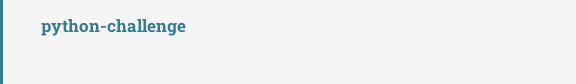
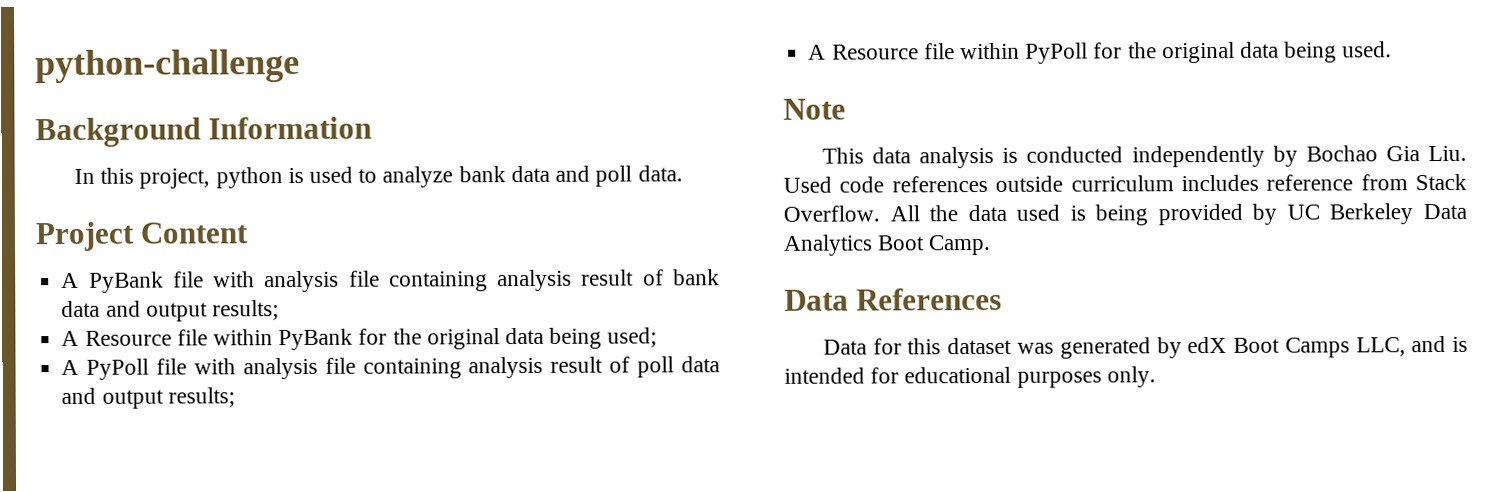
+ Background Information
+ In this project, python is used to analyze bank data and poll data.
+ Project Content
+ A PyBank file with analysis file containing analysis result of bank data and output results;
+ A Resource file within PyBank for the original data being used;
+ A PyPoll file with analysis file containing analysis result of poll data and output results;
+ A Resource file within PyPoll for the original data being used.
+ Note
+ This data analysis is conducted independently by Bochao Gia Liu. Used code references outside curriculum includes reference from Stack Overflow. All the data used is being provided by UC Berkeley Data Analytics Boot Camp.
+ Data References
+ Data for this dataset was generated by edX Boot Camps LLC, and is intended for educational purposes only.

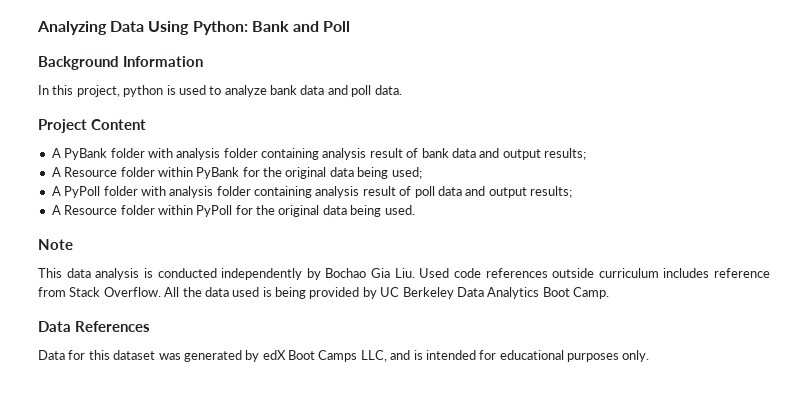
- python-challenge
+ Analyzing Data Using Python: Bank and Poll
- A PyBank file with analysis file containing analysis result of bank data and output results;
+ A PyBank folder with analysis folder containing analysis result of bank data and output results;
- A Resource file within PyBank for the original data being used;
+ A Resource folder within PyBank for the original data being used;
- A PyPoll file with analysis file containing analysis result of poll data and output results;
+ A PyPoll folder with analysis folder containing analysis result of poll data and output results;
- A Resource file within PyPoll for the original data being used.
+ A Resource folder within PyPoll for the original data being used.

